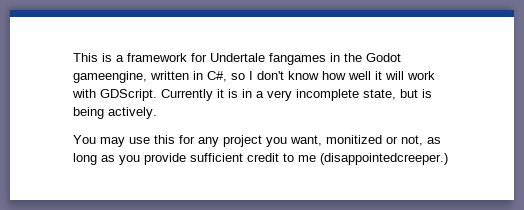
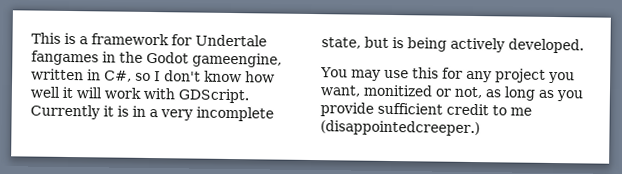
- Currently it is in a very incomplete state, but is being actively.
+ Currently it is in a very incomplete state, but is being actively developed.

